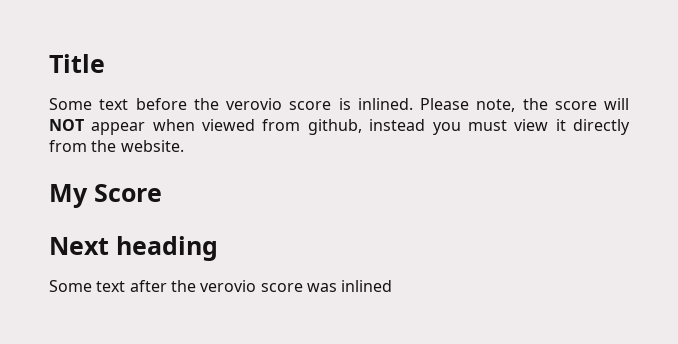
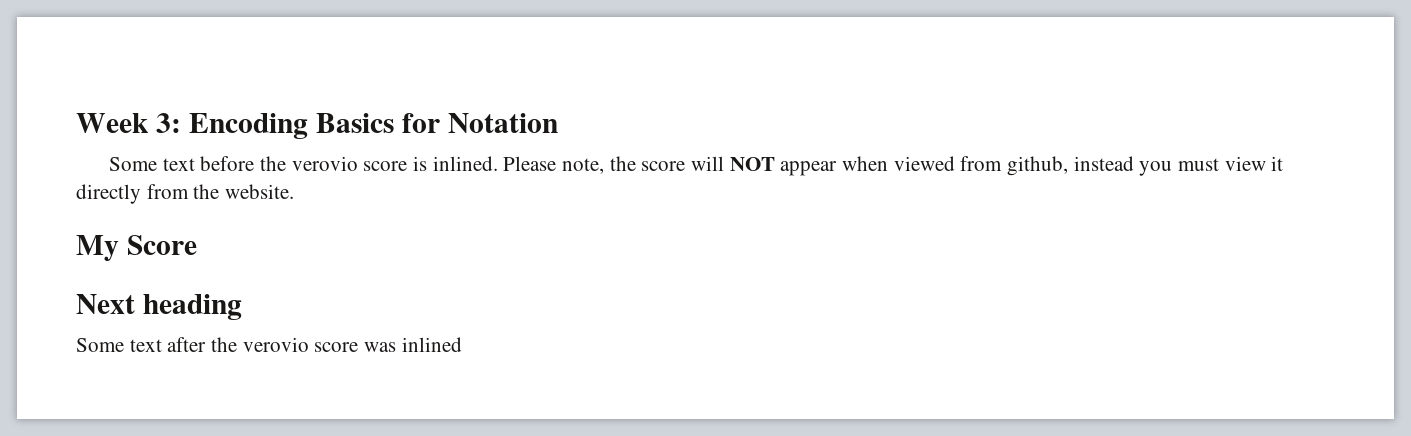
- Title
+ Week 3: Encoding Basics for Notation

